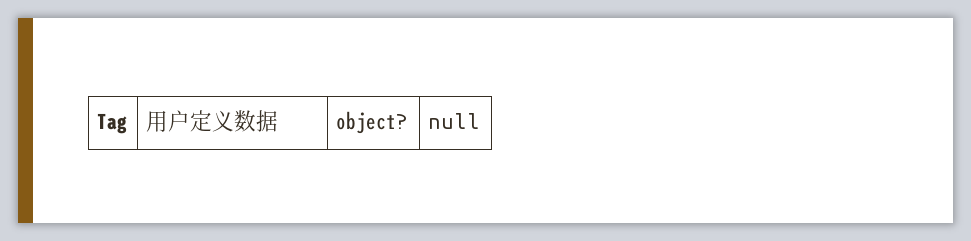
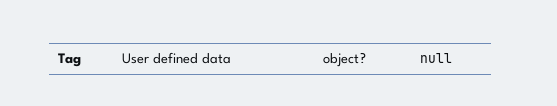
- Tag | 用户定义数据 | object? | null
+ Tag | User defined data | object? | null

